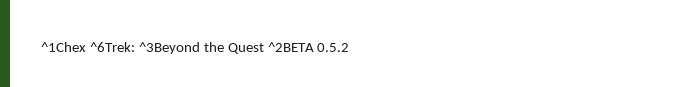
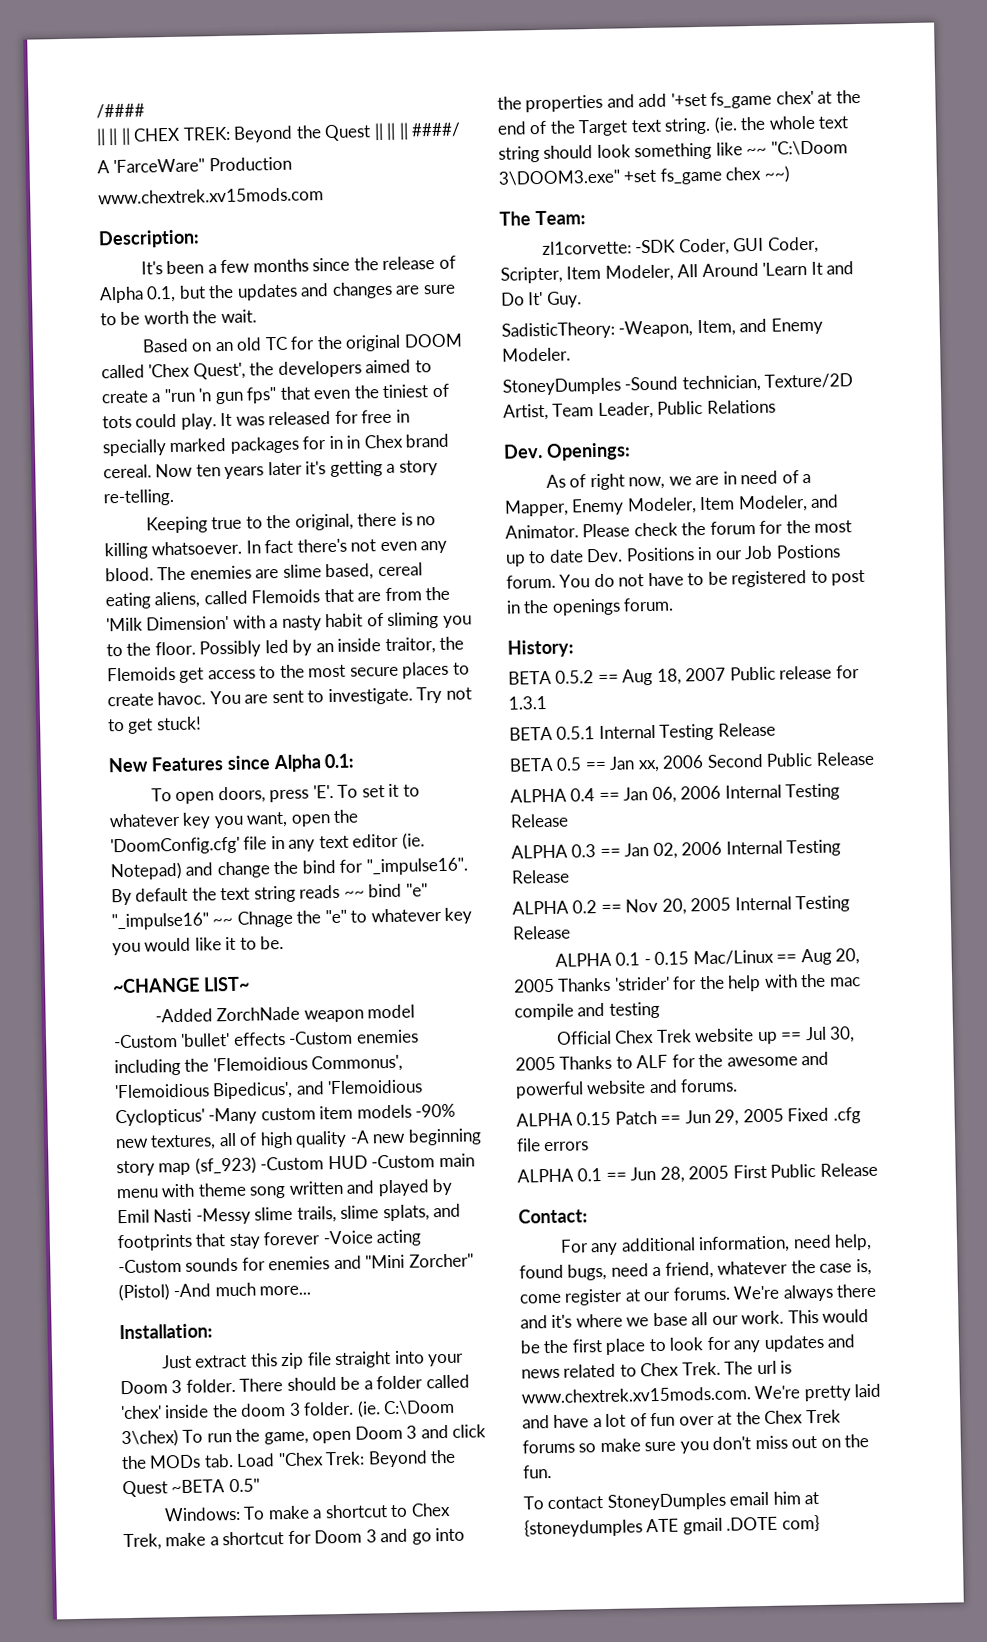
- ^1Chex ^6Trek: ^3Beyond the Quest ^2BETA 0.5.2
+ /####
+ || || || CHEX TREK: Beyond the Quest || || || ####/
+ A 'FarceWare" Production
+ www.chextrek.xv15mods.com
+ Description:
+ It's been a few months since the release of Alpha 0.1, but the updates and changes are sure to be worth the wait.
+ Based on an old TC for the original DOOM called 'Chex Quest', the developers aimed to create a "run 'n gun fps" that even the tiniest of tots could play. It was released for free in specially marked packages for in in Chex brand cereal. Now ten years later it's getting a story re-telling.
+ Keeping true to the original, there is no killing whatsoever. In fact there's not even any blood. The enemies are slime based, cereal eating aliens, called Flemoids that are from the 'Milk Dimension' with a nasty habit of sliming you to the floor. Possibly led by an inside traitor, the Flemoids get access to the most secure places to create havoc. You are sent to investigate. Try not to get stuck!
+ New Features since Alpha 0.1:
+ To open doors, press 'E'. To set it to whatever key you want, open the 'DoomConfig.cfg' file in any text editor (ie. Notepad) and change the bind for "_impulse16". By default the text string reads ~~ bind "e" "_impulse16" ~~ Chnage the "e" to whatever key you would like it to be.
+ ~CHANGE LIST~
+ -Added ZorchNade weapon model -Custom 'bullet' effects -Custom enemies including the 'Flemoidious Commonus', 'Flemoidious Bipedicus', and 'Flemoidious Cyclopticus' -Many custom item models -90% new textures, all of high quality -A new beginning story map (sf_923) -Custom HUD -Custom main menu with theme song written and played by Emil Nasti -Messy slime trails, slime splats, and footprints that stay forever -Voice acting -Custom sounds for enemies and "Mini Zorcher" (Pistol) -And much more...
+ Installation:
+ Just extract this zip file straight into your Doom 3 folder. There should be a folder called 'chex' inside the doom 3 folder. (ie. C:\Doom 3\chex) To run the game, open Doom 3 and click the MODs tab. Load "Chex Trek: Beyond the Quest ~BETA 0.5"
+ Windows: To make a shortcut to Chex Trek, make a shortcut for Doom 3 and go into the properties and add '+set fs_game chex' at the end of the Target text string. (ie. the whole text string should look something like ~~ "C:\Doom 3\DOOM3.exe" +set fs_game chex ~~)
+ The Team:
+ zl1corvette: -SDK Coder, GUI Coder, Scripter, Item Modeler, All Around 'Learn It and Do It' Guy.
+ SadisticTheory: -Weapon, Item, and Enemy Modeler.
+ StoneyDumples -Sound technician, Texture/2D Artist, Team Leader, Public Relations
+ Dev. Openings:
+ As of right now, we are in need of a Mapper, Enemy Modeler, Item Modeler, and Animator. Please check the forum for the most up to date Dev. Positions in our Job Postions forum. You do not have to be registered to post in the openings forum.
+ History:
+ BETA 0.5.2 == Aug 18, 2007 Public release for 1.3.1
+ BETA 0.5.1 Internal Testing Release
+ BETA 0.5 == Jan xx, 2006 Second Public Release
+ ALPHA 0.4 == Jan 06, 2006 Internal Testing Release
+ ALPHA 0.3 == Jan 02, 2006 Internal Testing Release
+ ALPHA 0.2 == Nov 20, 2005 Internal Testing Release
+ ALPHA 0.1 - 0.15 Mac/Linux == Aug 20, 2005 Thanks 'strider' for the help with the mac compile and testing
+ Official Chex Trek website up == Jul 30, 2005 Thanks to ALF for the awesome and powerful website and forums.
+ ALPHA 0.15 Patch == Jun 29, 2005 Fixed .cfg file errors
+ ALPHA 0.1 == Jun 28, 2005 First Public Release
+ Contact:
+ For any additional information, need help, found bugs, need a friend, whatever the case is, come register at our forums. We're always there and it's where we base all our work. This would be the first place to look for any updates and news related to Chex Trek. The url is www.chextrek.xv15mods.com. We're pretty laid and have a lot of fun over at the Chex Trek forums so make sure you don't miss out on the fun.
+ To contact StoneyDumples email him at {stoneydumples ATE gmail .DOTE com}

